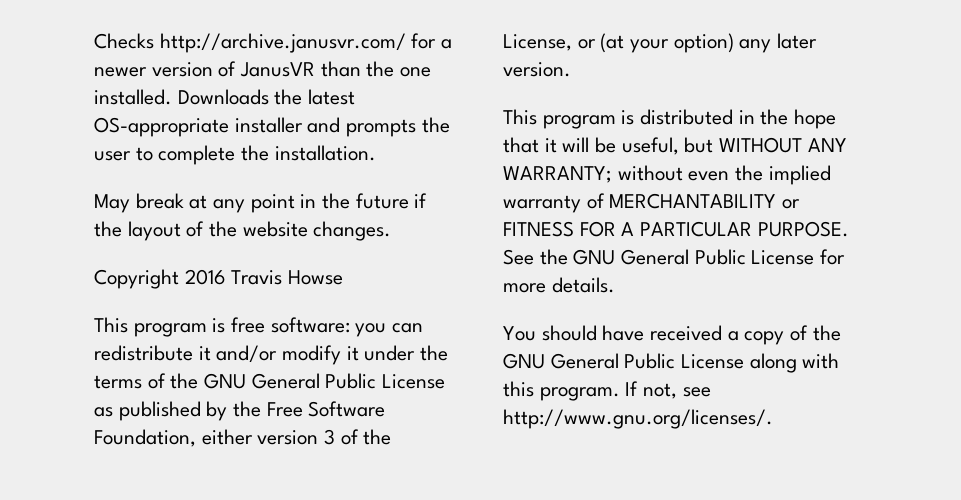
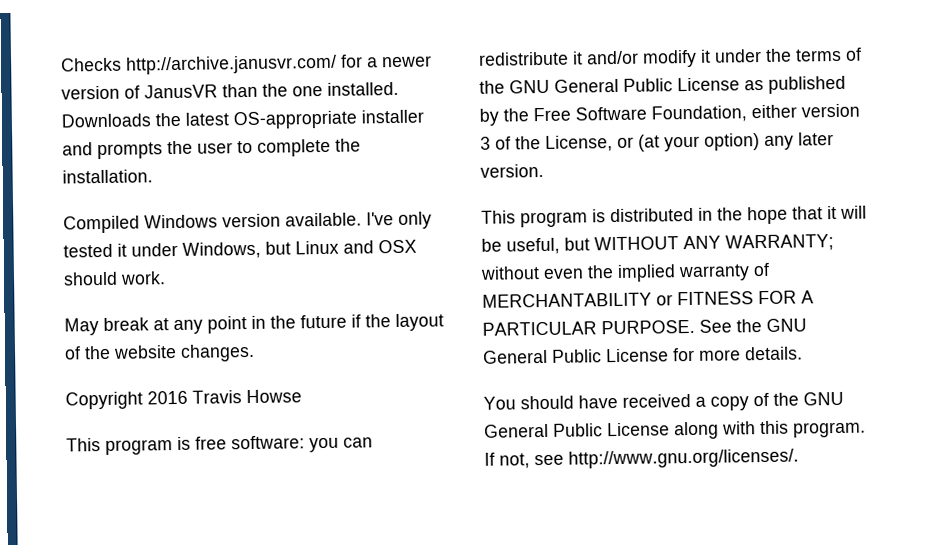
+ Compiled Windows version available. I've only tested it under Windows, but Linux and OSX should work.

